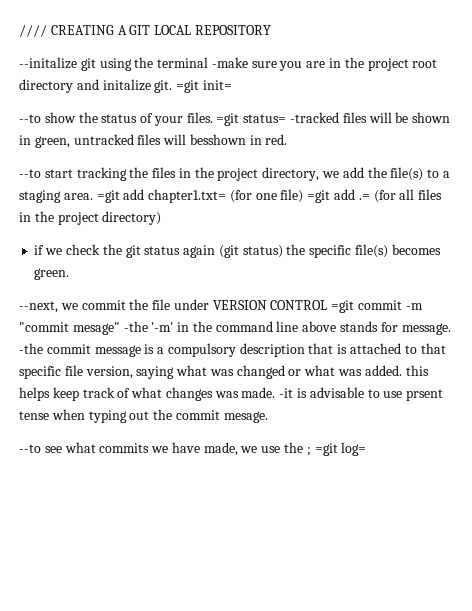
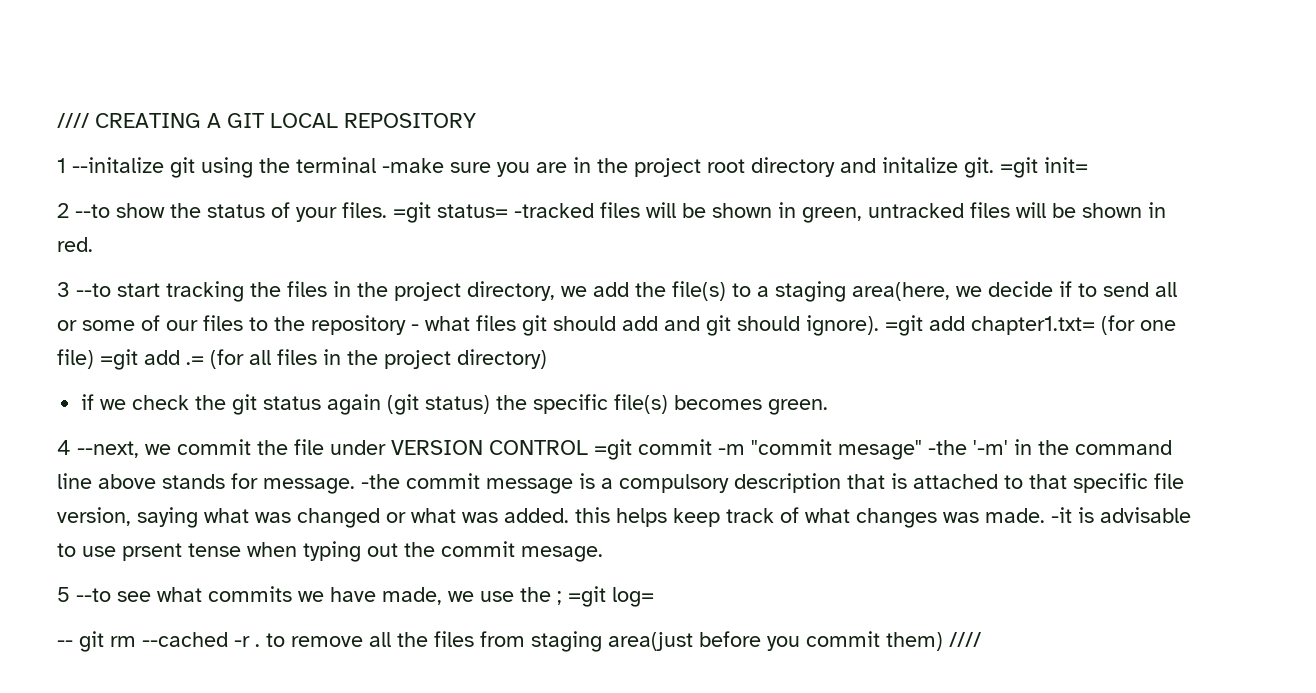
- --initalize git using the terminal -make sure you are in the project root directory and initalize git.
+ 1 --initalize git using the terminal -make sure you are in the project root directory and initalize git.
- --to show the status of your files.
+ 2 --to show the status of your files.
- =git status= -tracked files will be shown in green, untracked files will besshown in red.
+ =git status= -tracked files will be shown in green, untracked files will be shown in red.
- --to start tracking the files in the project directory, we add the file(s) to a staging area.
+ 3 --to start tracking the files in the project directory, we add the file(s) to a staging area(here, we decide if to send all or some of our files to the repository - what files git should add and git should ignore).
- --next, we commit the file under VERSION CONTROL =git commit -m "commit mesage" -the '-m' in the command line above stands for message.
+ 4 --next, we commit the file under VERSION CONTROL =git commit -m "commit mesage" -the '-m' in the command line above stands for message.
- --to see what commits we have made, we use the ; =git log=
+ 5 --to see what commits we have made, we use the ; =git log=
+ -- git rm --cached -r . to remove all the files from staging area(just before you commit them) ////

